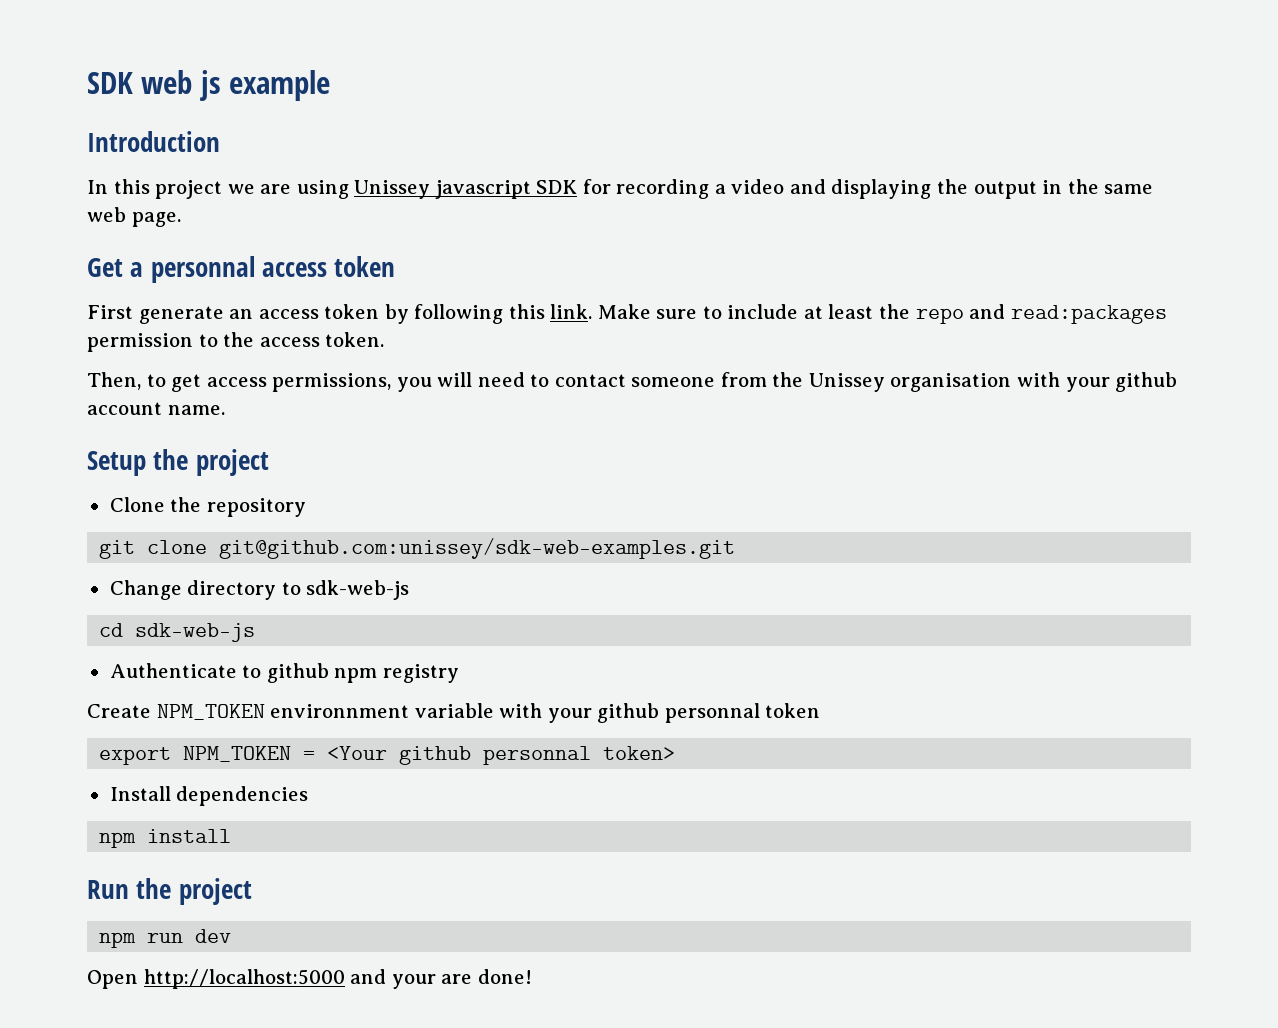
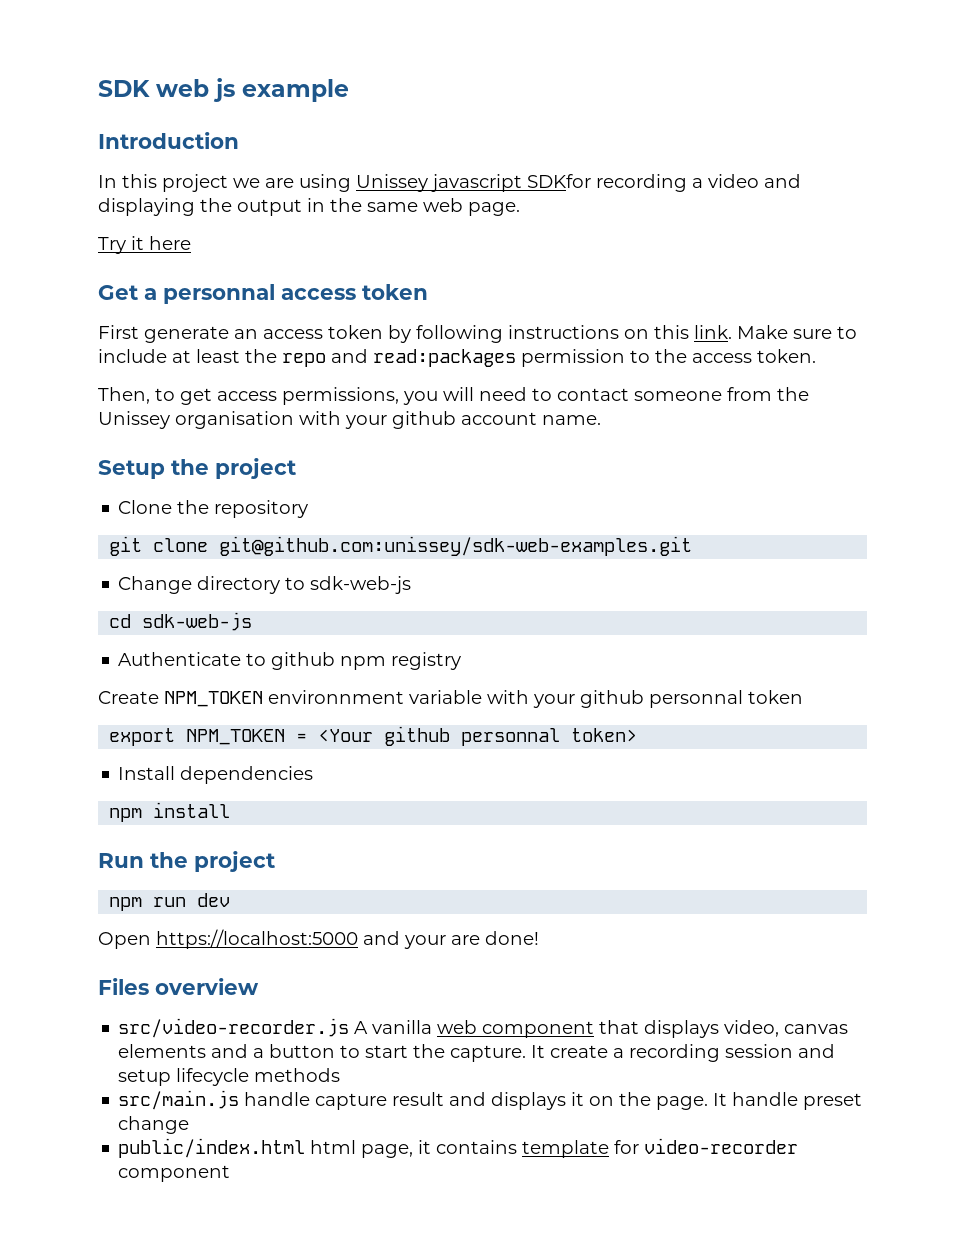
- In this project we are using Unissey javascript SDK for recording a video and displaying the output in the same web page.
+ In this project we are using Unissey javascript SDKfor recording a video and displaying the output in the same web page.
+ Try it here
- First generate an access token by following this link.
+ First generate an access token by following instructions on this link.
- Open http://localhost:5000 and your are done!
+ Open https://localhost:5000 and your are done!
+ Files overview
+ src/video-recorder.js A vanilla web component that displays video, canvas elements and a button to start the capture. It create a recording session and setup lifecycle methods
+ src/main.js handle capture result and displays it on the page. It handle preset change
+ public/index.html html page, it contains template for video-recorder component

